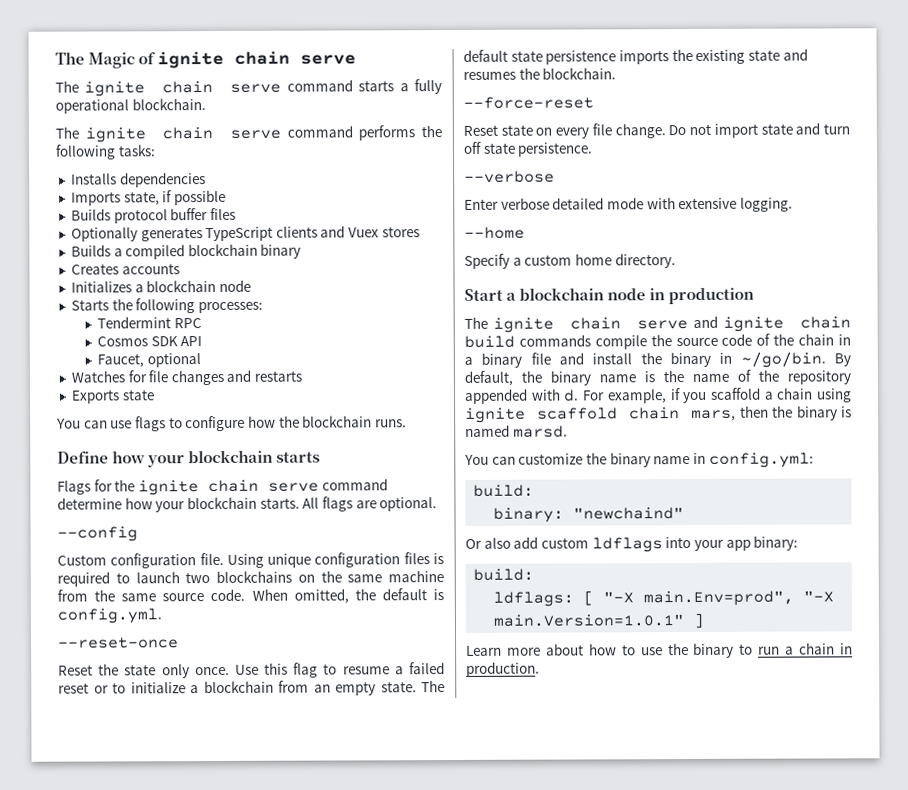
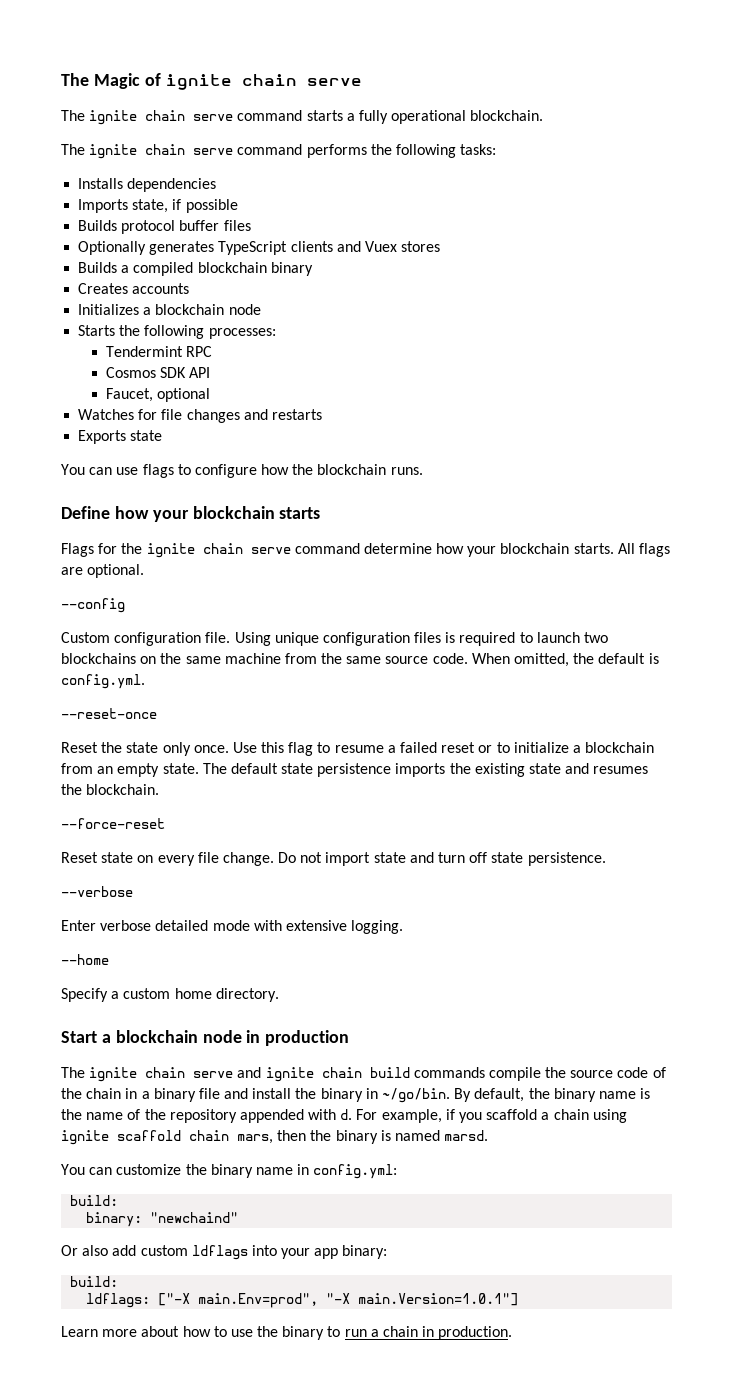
- ldflags: [ "-X main.Env=prod", "-X main.Version=1.0.1" ]
+ ldflags: ["-X main.Env=prod", "-X main.Version=1.0.1"]

